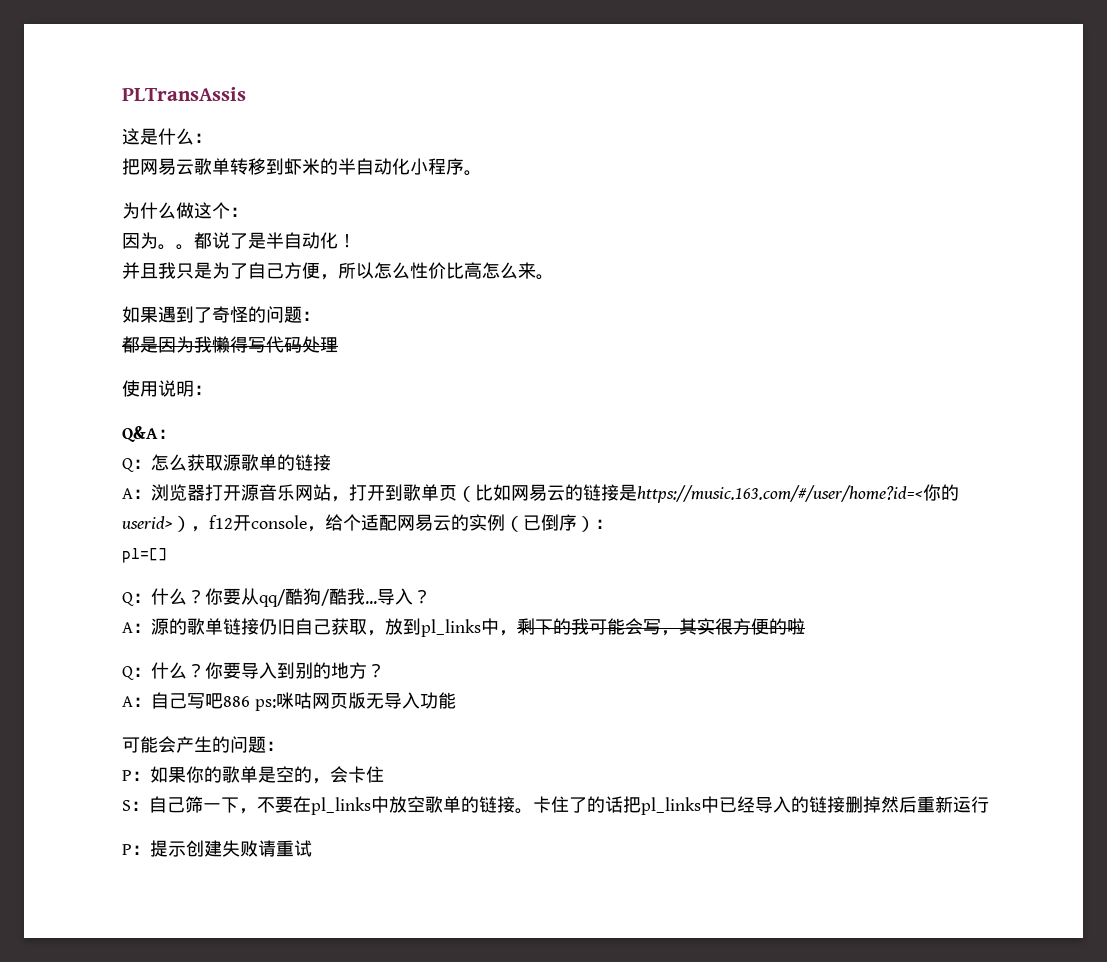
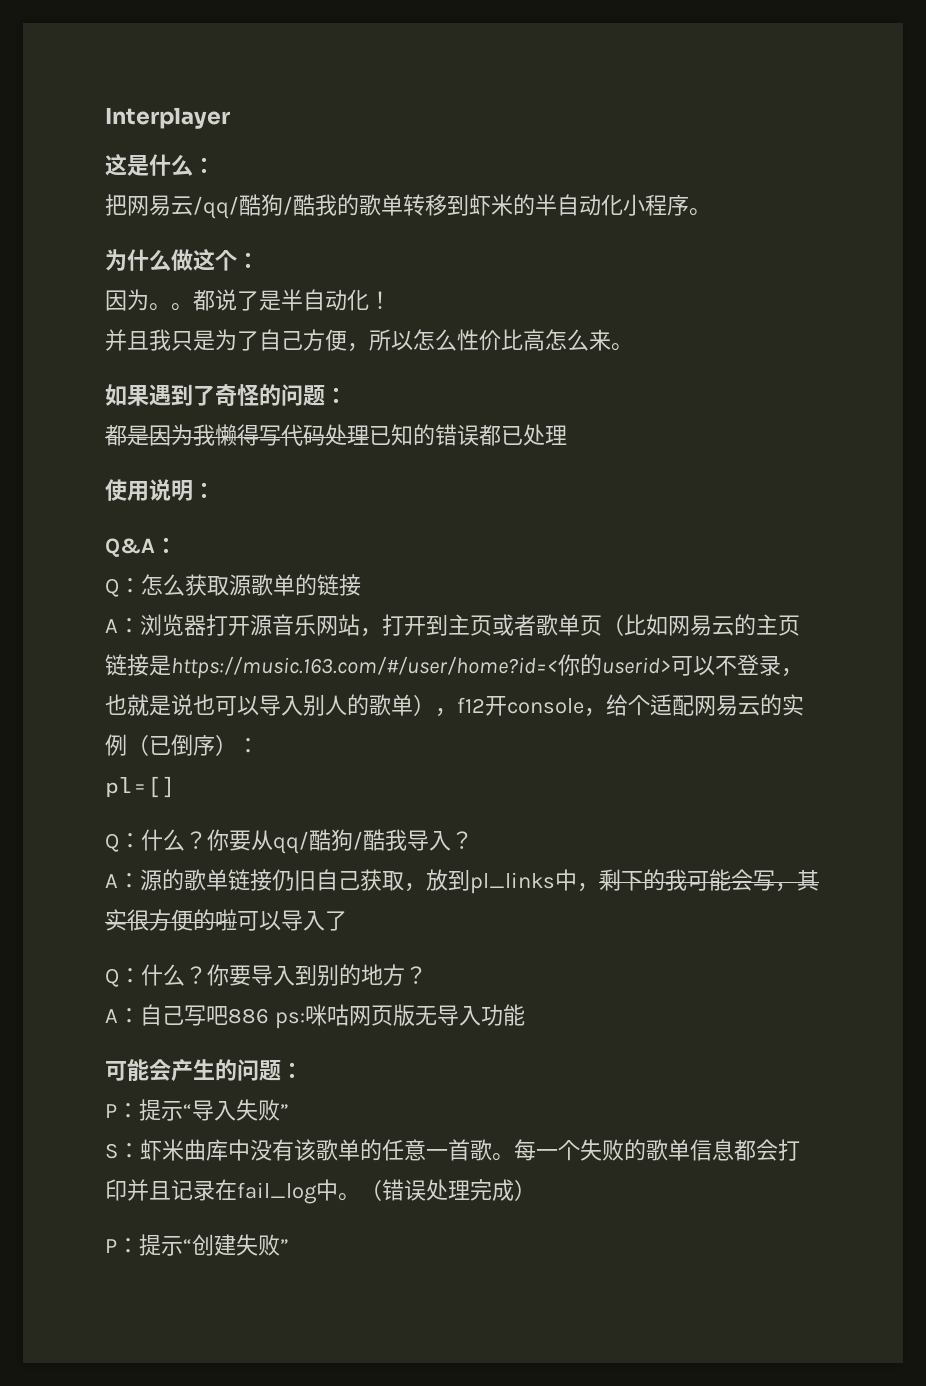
- PLTransAssis
+ Interplayer
- 把网易云歌单转移到虾米的半自动化小程序。
+ 把网易云/qq/酷狗/酷我的歌单转移到虾米的半自动化小程序。
- 都是因为我懒得写代码处理
+ 都是因为我懒得写代码处理已知的错误都已处理
- A：浏览器打开源音乐网站，打开到歌单页（比如网易云的链接是https://music.163.com/#/user/home?id=<你的userid>），f12开console，给个适配网易云的实例（已倒序）：
+ A：浏览器打开源音乐网站，打开到主页或者歌单页（比如网易云的主页链接是https://music.163.com/#/user/home?id=<你的userid>可以不登录，也就是说也可以导入别人的歌单），f12开console，给个适配网易云的实例（已倒序）：
- 你要从qq/酷狗/酷我...导入？
+ 你要从qq/酷狗/酷我导入？
- A：源的歌单链接仍旧自己获取，放到pl_links中，剩下的我可能会写，其实很方便的啦
+ A：源的歌单链接仍旧自己获取，放到pl_links中，剩下的我可能会写，其实很方便的啦可以导入了
- P：如果你的歌单是空的，会卡住
- S：自己筛一下，不要在pl_links中放空歌单的链接。卡住了的话把pl_links中已经导入的链接删掉然后重新运行
- P：提示创建失败请重试
+ P：提示“导入失败”
+ S：虾米曲库中没有该歌单的任意一首歌。每一个失败的歌单信息都会打印并且记录在fail_log中。（错误处理完成）
+ P：提示“创建失败”

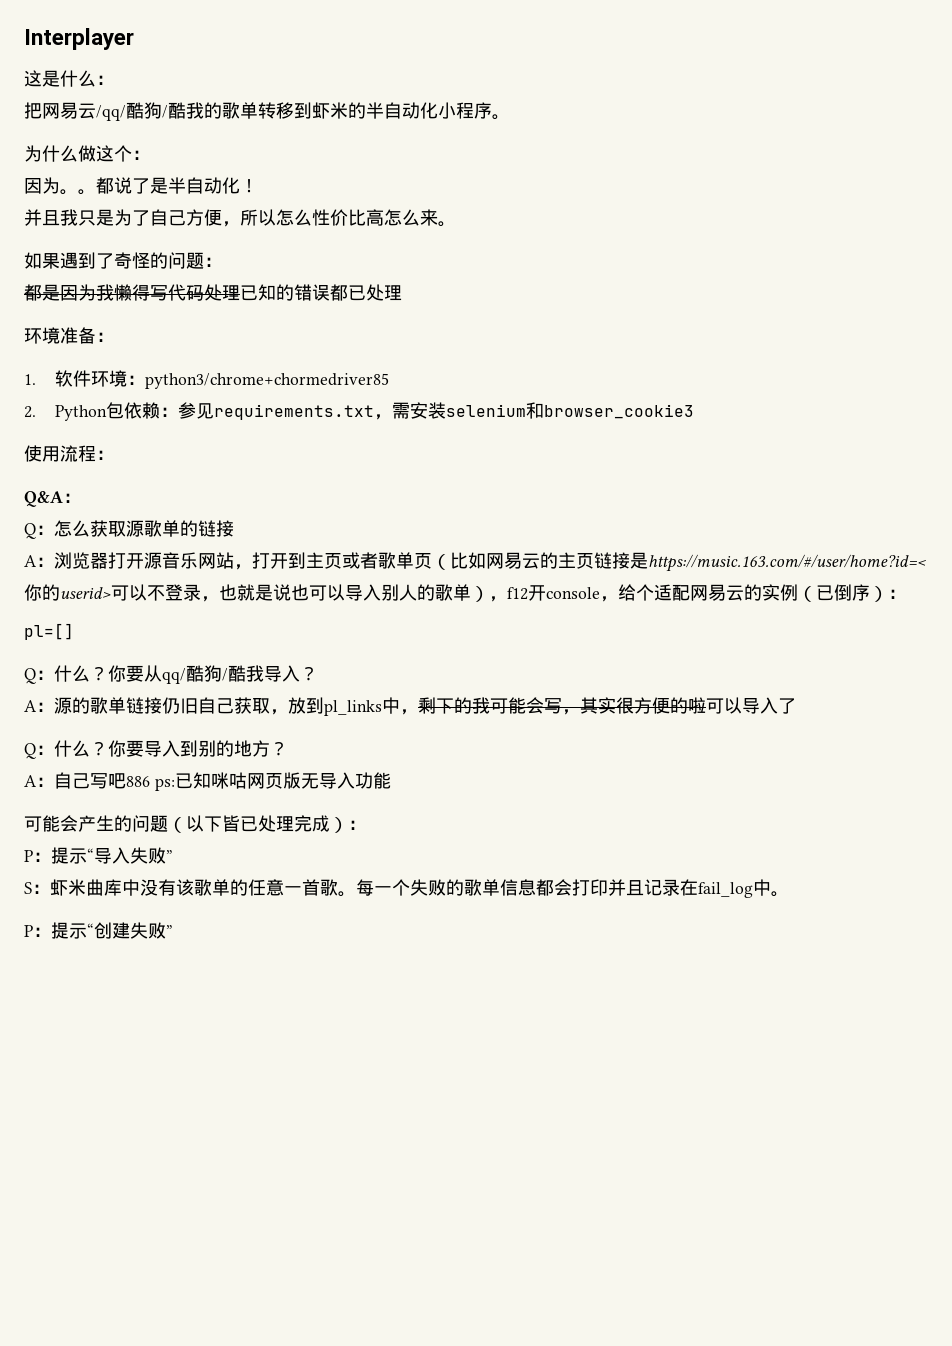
+ 环境准备：
+ 1.软件环境：python3/chrome+chormedriver85
+ 2. Python包依赖：参见requirements.txt，需安装selenium和browser_cookie3
- 使用说明：
+ 使用流程：
- A：自己写吧886 ps:咪咕网页版无导入功能
+ A：自己写吧886 ps:已知咪咕网页版无导入功能
- 可能会产生的问题：
+ 可能会产生的问题（以下皆已处理完成）：
- （错误处理完成）

